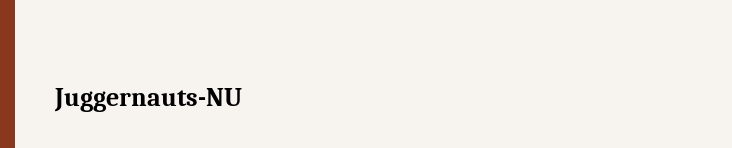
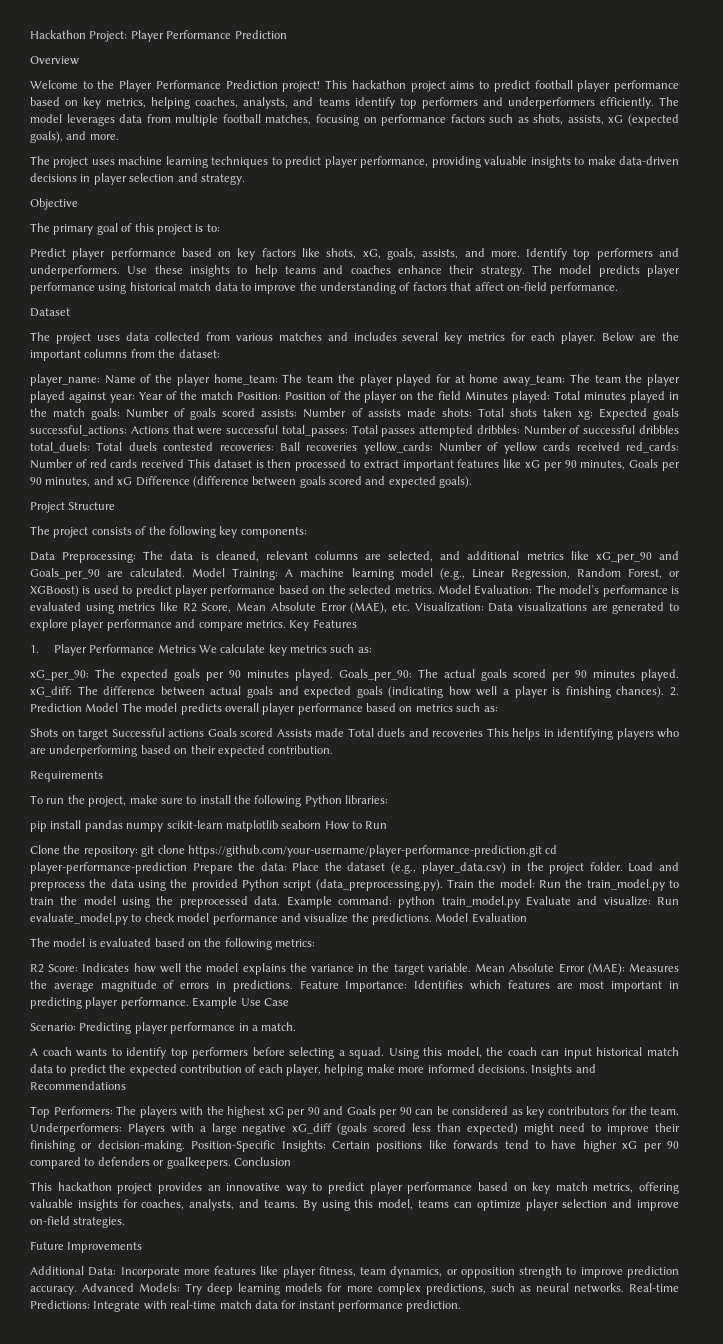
- Juggernauts-NU
+ Hackathon Project: Player Performance Prediction
+ Overview
+ Welcome to the Player Performance Prediction project! This hackathon project aims to predict football player performance based on key metrics, helping coaches, analysts, and teams identify top performers and underperformers efficiently. The model leverages data from multiple football matches, focusing on performance factors such as shots, assists, xG (expected goals), and more.
+ The project uses machine learning techniques to predict player performance, providing valuable insights to make data-driven decisions in player selection and strategy.
+ Objective
+ The primary goal of this project is to:
+ Predict player performance based on key factors like shots, xG, goals, assists, and more. Identify top performers and underperformers. Use these insights to help teams and coaches enhance their strategy. The model predicts player performance using historical match data to improve the understanding of factors that affect on-field performance.
+ Dataset
+ The project uses data collected from various matches and includes several key metrics for each player. Below are the important columns from the dataset:
+ player_name: Name of the player home_team: The team the player played for at home away_team: The team the player played against year: Year of the match Position: Position of the player on the field Minutes played: Total minutes played in the match goals: Number of goals scored assists: Number of assists made shots: Total shots taken xg: Expected goals successful_actions: Actions that were successful total_passes: Total passes attempted dribbles: Number of successful dribbles total_duels: Total duels contested recoveries: Ball recoveries yellow_cards: Number of yellow cards received red_cards: Number of red cards received This dataset is then processed to extract important features like xG per 90 minutes, Goals per 90 minutes, and xG Difference (difference between goals scored and expected goals).
+ Project Structure
+ The project consists of the following key components:
+ Data Preprocessing: The data is cleaned, relevant columns are selected, and additional metrics like xG_per_90 and Goals_per_90 are calculated. Model Training: A machine learning model (e.g., Linear Regression, Random Forest, or XGBoost) is used to predict player performance based on the selected metrics. Model Evaluation: The model’s performance is evaluated using metrics like R2 Score, Mean Absolute Error (MAE), etc. Visualization: Data visualizations are generated to explore player performance and compare metrics. Key Features
+ 1. Player Performance Metrics We calculate key metrics such as:
+ xG_per_90: The expected goals per 90 minutes played. Goals_per_90: The actual goals scored per 90 minutes played. xG_diff: The difference between actual goals and expected goals (indicating how well a player is finishing chances). 2. Prediction Model The model predicts overall player performance based on metrics such as:
+ Shots on target Successful actions Goals scored Assists made Total duels and recoveries This helps in identifying players who are underperforming based on their expected contribution.
+ Requirements
+ To run the project, make sure to install the following Python libraries:
+ pip install pandas numpy scikit-learn matplotlib seaborn How to Run
+ Clone the repository: git clone https://github.com/your-username/player-performance-prediction.git cd player-performance-prediction Prepare the data: Place the dataset (e.g., player_data.csv) in the project folder. Load and preprocess the data using the provided Python script (data_preprocessing.py). Train the model: Run the train_model.py to train the model using the preprocessed data. Example command: python train_model.py Evaluate and visualize: Run evaluate_model.py to check model performance and visualize the predictions. Model Evaluation
+ The model is evaluated based on the following metrics:
+ R2 Score: Indicates how well the model explains the variance in the target variable. Mean Absolute Error (MAE): Measures the average magnitude of errors in predictions. Feature Importance: Identifies which features are most important in predicting player performance. Example Use Case
+ Scenario: Predicting player performance in a match.
+ A coach wants to identify top performers before selecting a squad. Using this model, the coach can input historical match data to predict the expected contribution of each player, helping make more informed decisions. Insights and Recommendations
+ Top Performers: The players with the highest xG per 90 and Goals per 90 can be considered as key contributors for the team. Underperformers: Players with a large negative xG_diff (goals scored less than expected) might need to improve their finishing or decision-making. Position-Specific Insights: Certain positions like forwards tend to have higher xG per 90 compared to defenders or goalkeepers. Conclusion
+ This hackathon project provides an innovative way to predict player performance based on key match metrics, offering valuable insights for coaches, analysts, and teams. By using this model, teams can optimize player selection and improve on-field strategies.
+ Future Improvements
+ Additional Data: Incorporate more features like player fitness, team dynamics, or opposition strength to improve prediction accuracy. Advanced Models: Try deep learning models for more complex predictions, such as neural networks. Real-time Predictions: Integrate with real-time match data for instant performance prediction.

